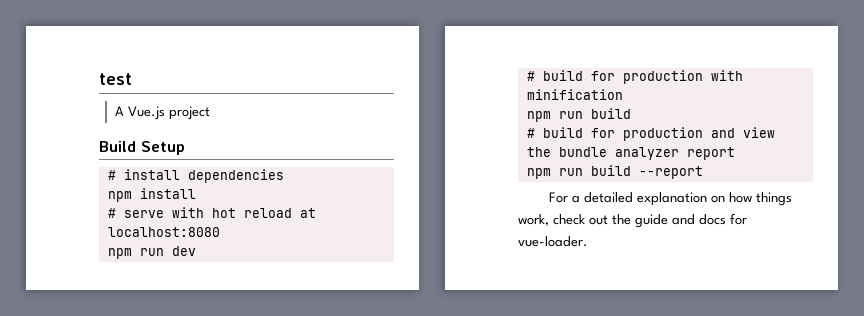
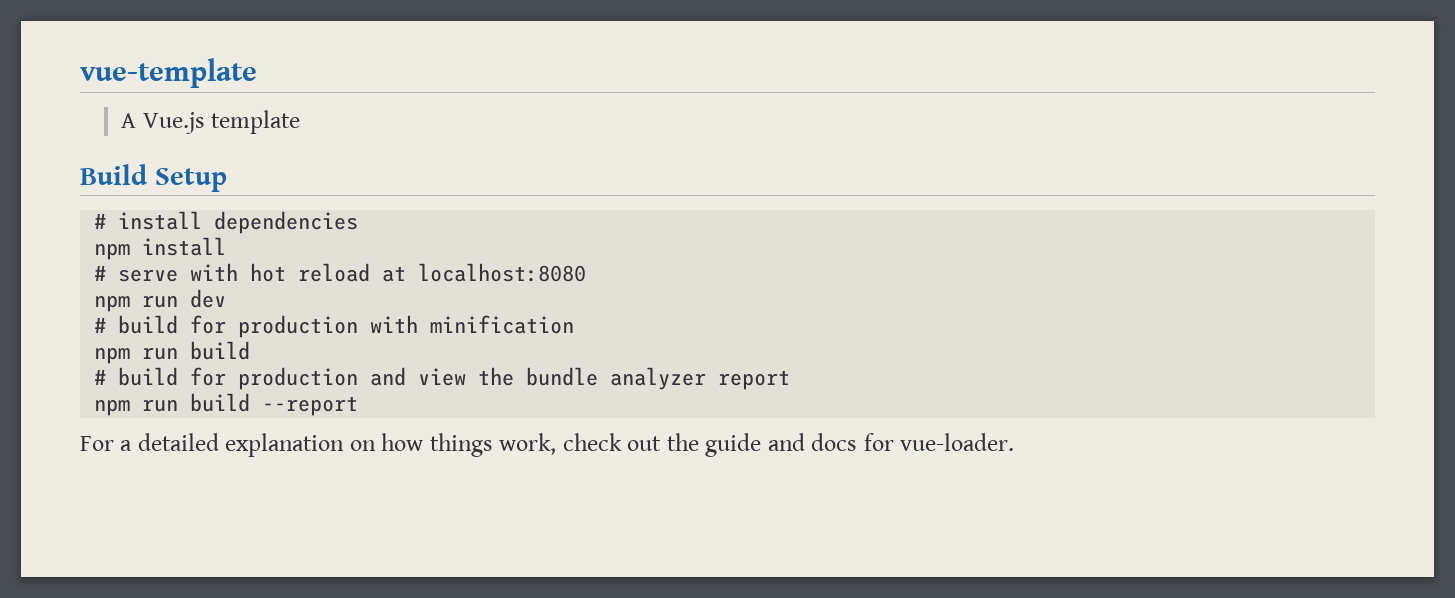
- test
+ vue-template
- A Vue.js project
+ A Vue.js template

